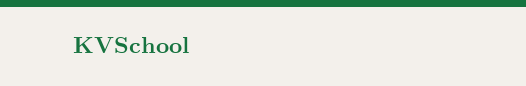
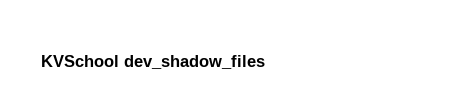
- KVSchool
+ KVSchool dev_shadow_files

